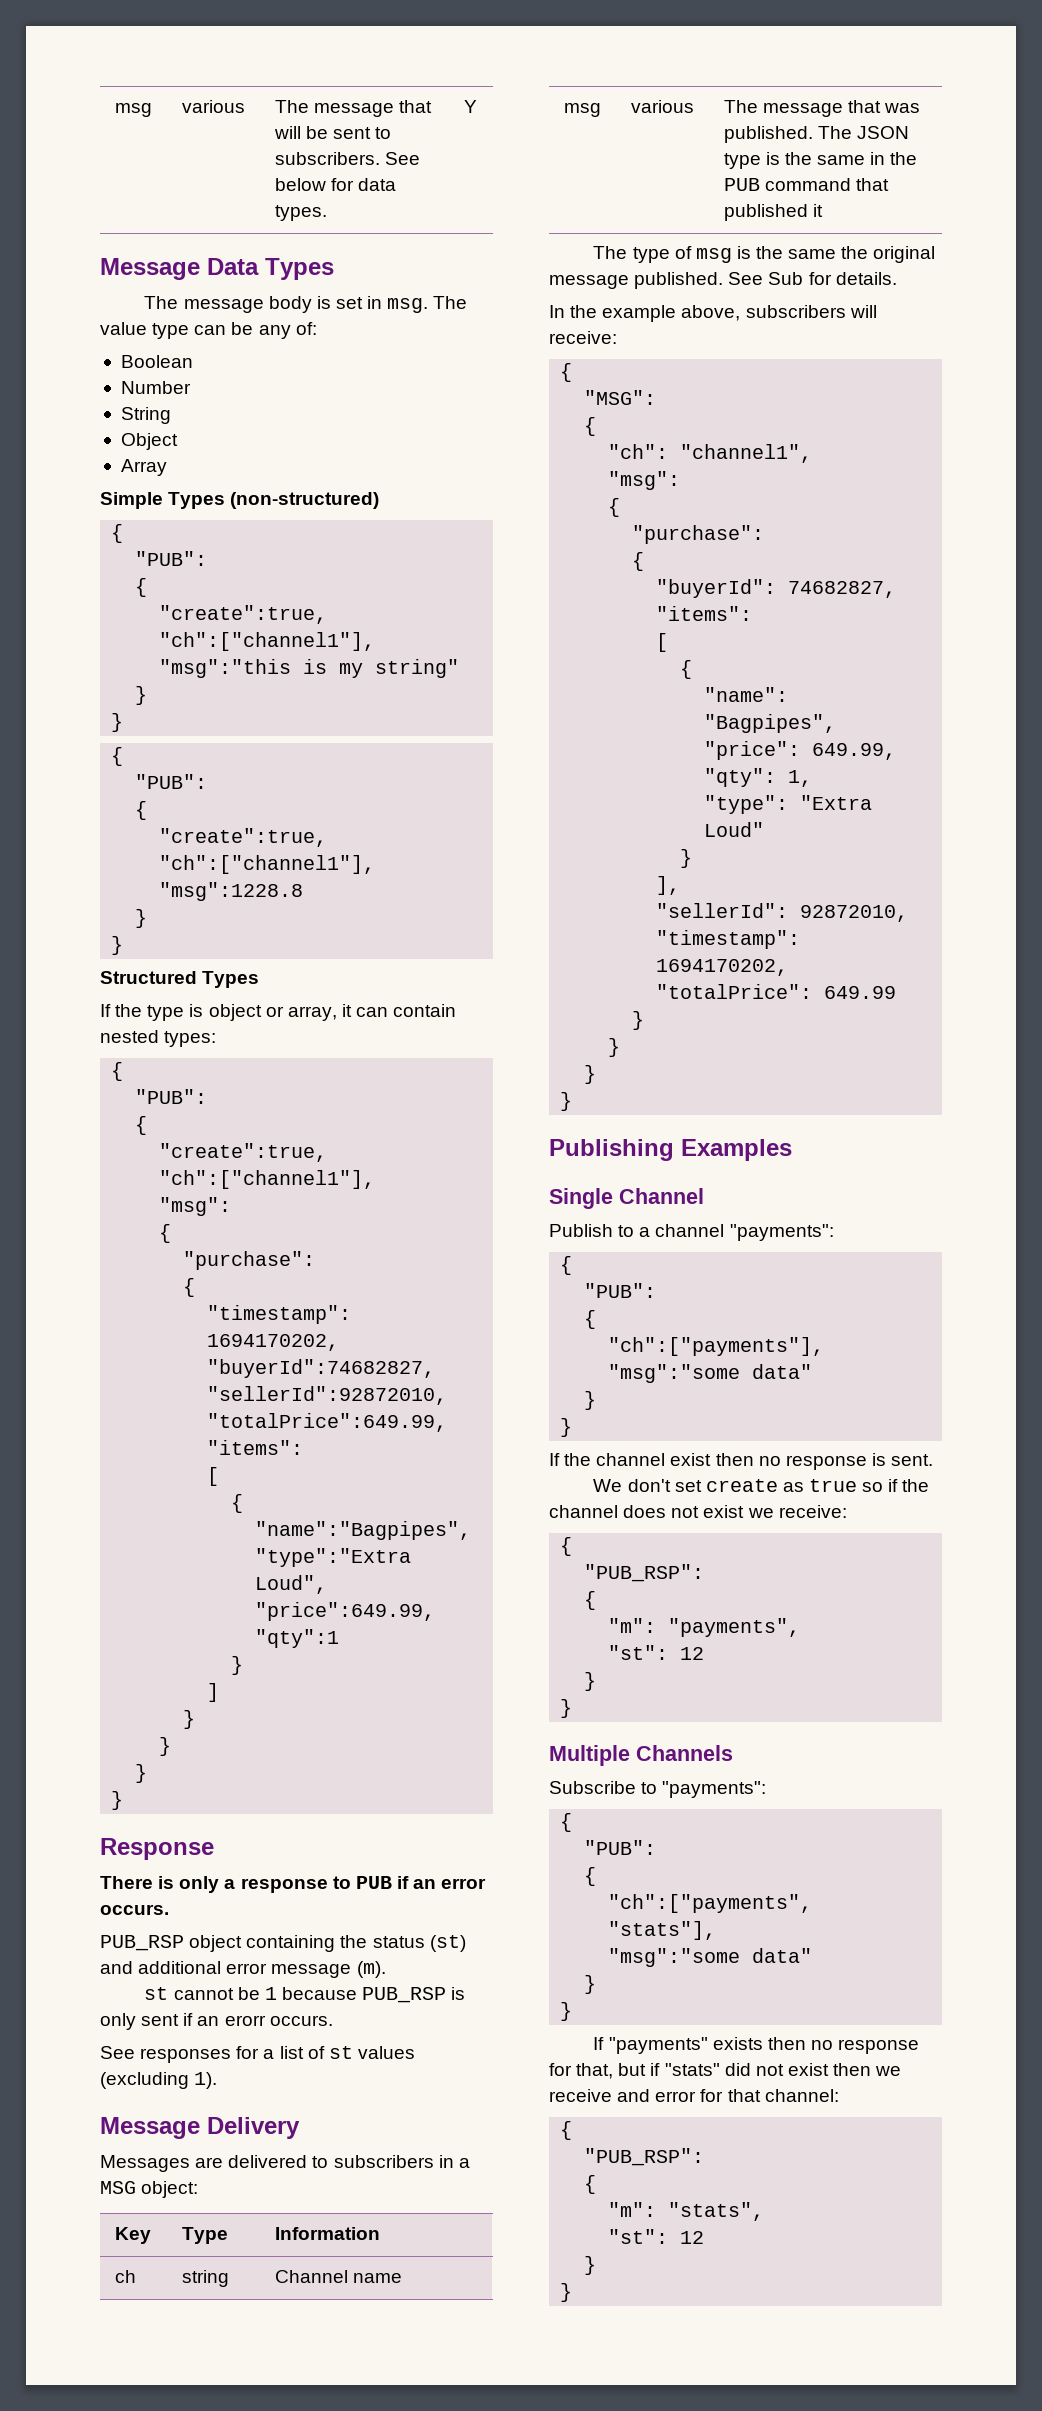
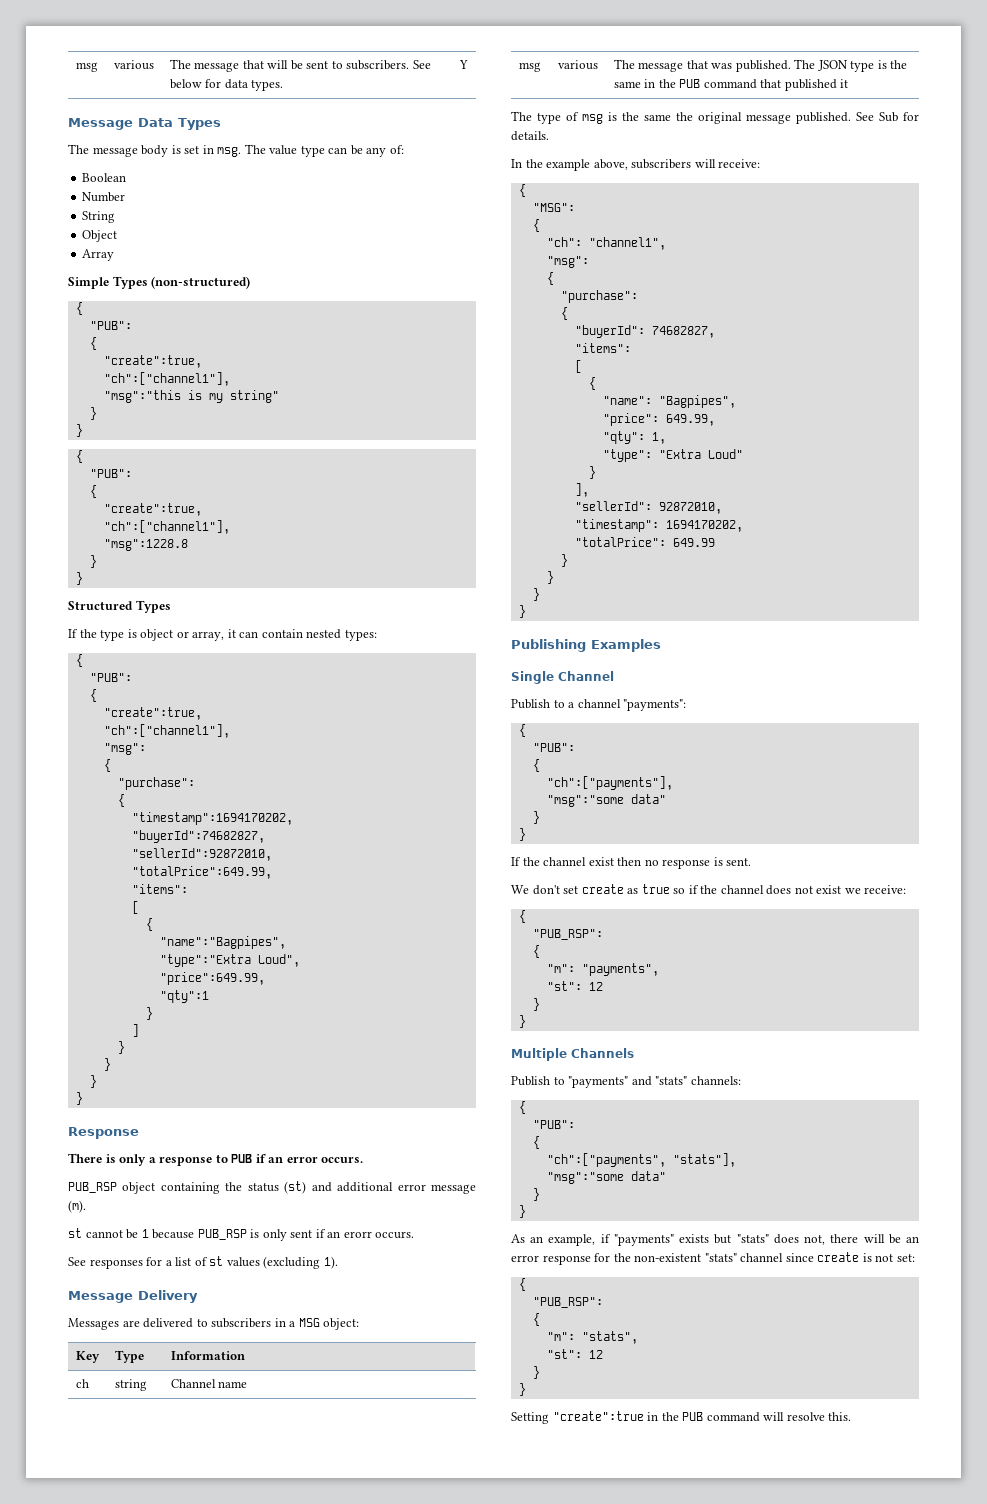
- Subscribe to "payments":
+ Publish to "payments" and "stats" channels:
- If "payments" exists then no response for that, but if "stats" did not exist then we receive and error for that channel:
+ As an example, if "payments" exists but "stats" does not, there will be an error response for the non-existent "stats" channel since create is not set:
+ Setting "create":true in the PUB command will resolve this.

